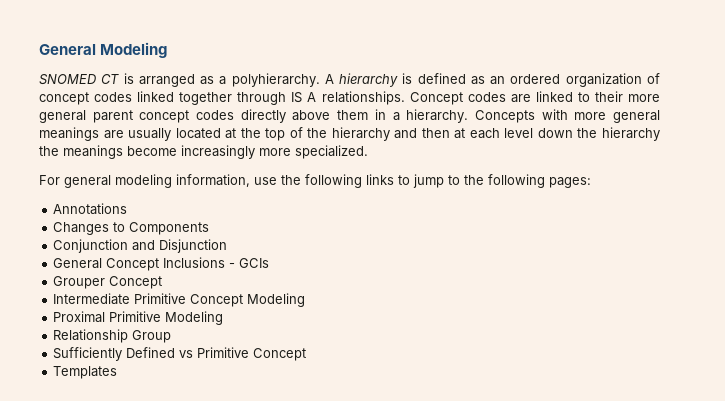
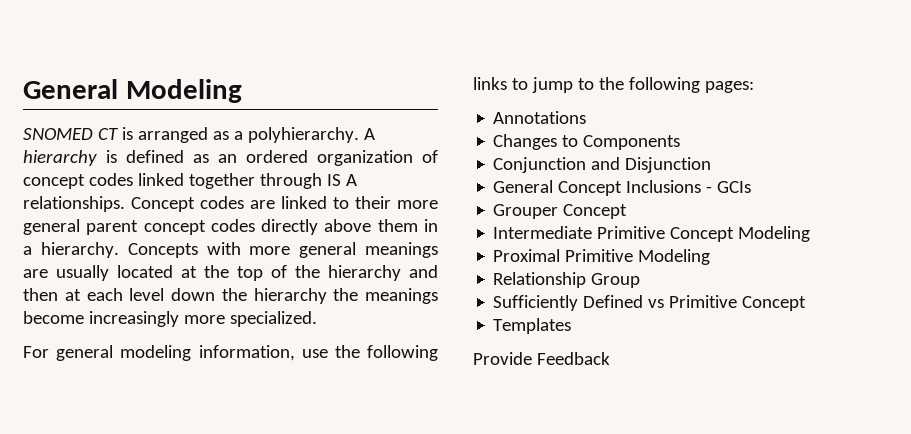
+ Provide Feedback

